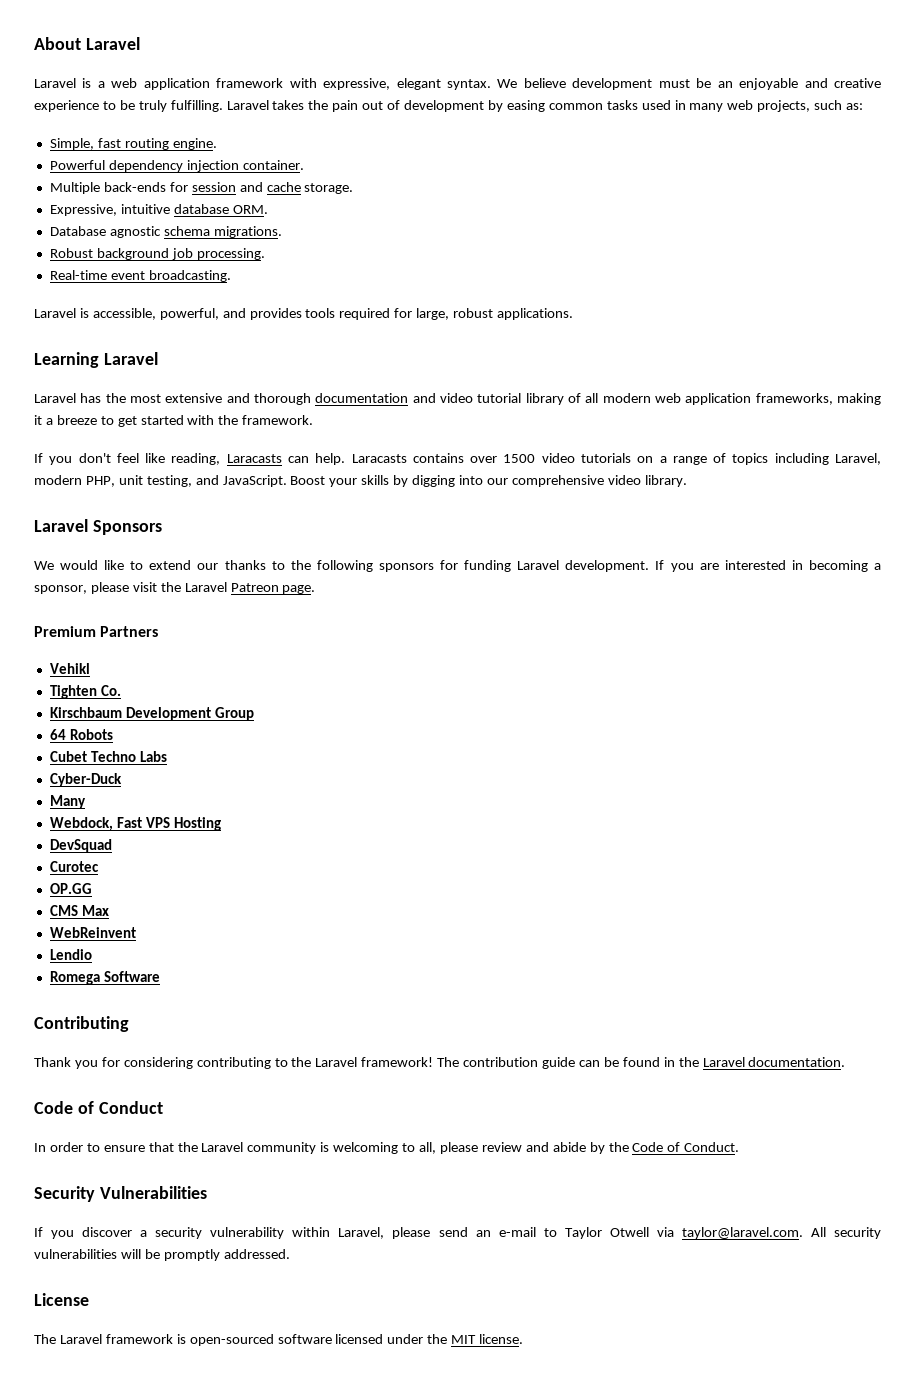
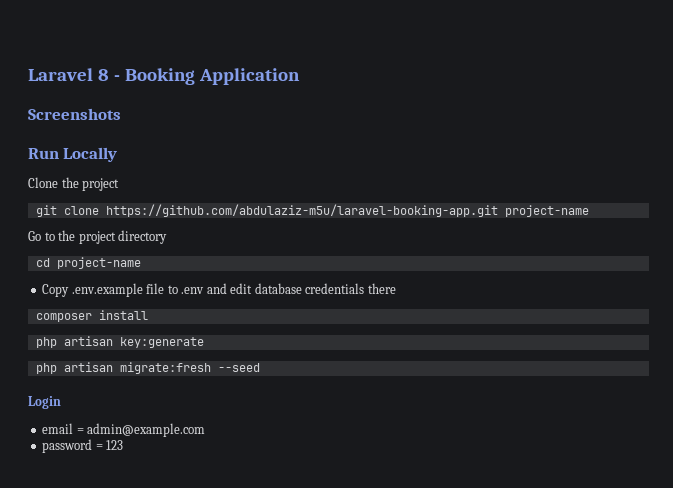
- About Laravel
- Laravel is a web application framework with expressive, elegant syntax. We believe development must be an enjoyable and creative experience to be truly fulfilling. Laravel takes the pain out of development by easing common tasks used in many web projects, such as:
- Simple, fast routing engine.
- Powerful dependency injection container.
- Multiple back-ends for session and cache storage.
- Expressive, intuitive database ORM.
- Database agnostic schema migrations.
- Robust background job processing.
- Real-time event broadcasting.
- Laravel is accessible, powerful, and provides tools required for large, robust applications.
- Learning Laravel
- Laravel has the most extensive and thorough documentation and video tutorial library of all modern web application frameworks, making it a breeze to get started with the framework.
- If you don't feel like reading, Laracasts can help. Laracasts contains over 1500 video tutorials on a range of topics including Laravel, modern PHP, unit testing, and JavaScript. Boost your skills by digging into our comprehensive video library.
- Laravel Sponsors
- We would like to extend our thanks to the following sponsors for funding Laravel development. If you are interested in becoming a sponsor, please visit the Laravel Patreon page.
- Premium Partners
- Vehikl
- Tighten Co.
- Kirschbaum Development Group
- 64 Robots
- Cubet Techno Labs
- Cyber-Duck
- Many
- Webdock, Fast VPS Hosting
- DevSquad
- Curotec
- OP.GG
- CMS Max
- WebReinvent
- Lendio
- Romega Software
- Contributing
- Thank you for considering contributing to the Laravel framework! The contribution guide can be found in the Laravel documentation.
- Code of Conduct
- In order to ensure that the Laravel community is welcoming to all, please review and abide by the Code of Conduct.
- Security Vulnerabilities
- If you discover a security vulnerability within Laravel, please send an e-mail to Taylor Otwell via taylor@laravel.com. All security vulnerabilities will be promptly addressed.
- License
- The Laravel framework is open-sourced software licensed under the MIT license.
+ Laravel 8 - Booking Application
+ Screenshots
+ Run Locally
+ Clone the project
+ git clone https://github.com/abdulaziz-m5u/laravel-booking-app.git project-name
+ Go to the project directory
+ cd project-name
+ Copy .env.example file to .env and edit database credentials there
+ composer install
+ php artisan key:generate
+ php artisan migrate:fresh --seed
+ Login
+ email = admin@example.com
+ password = 123

